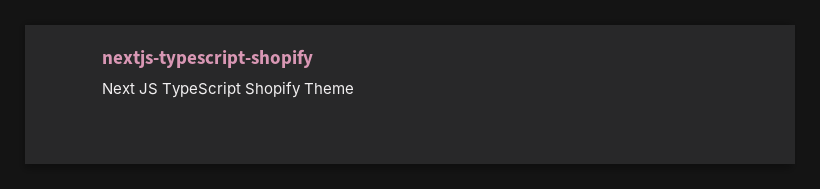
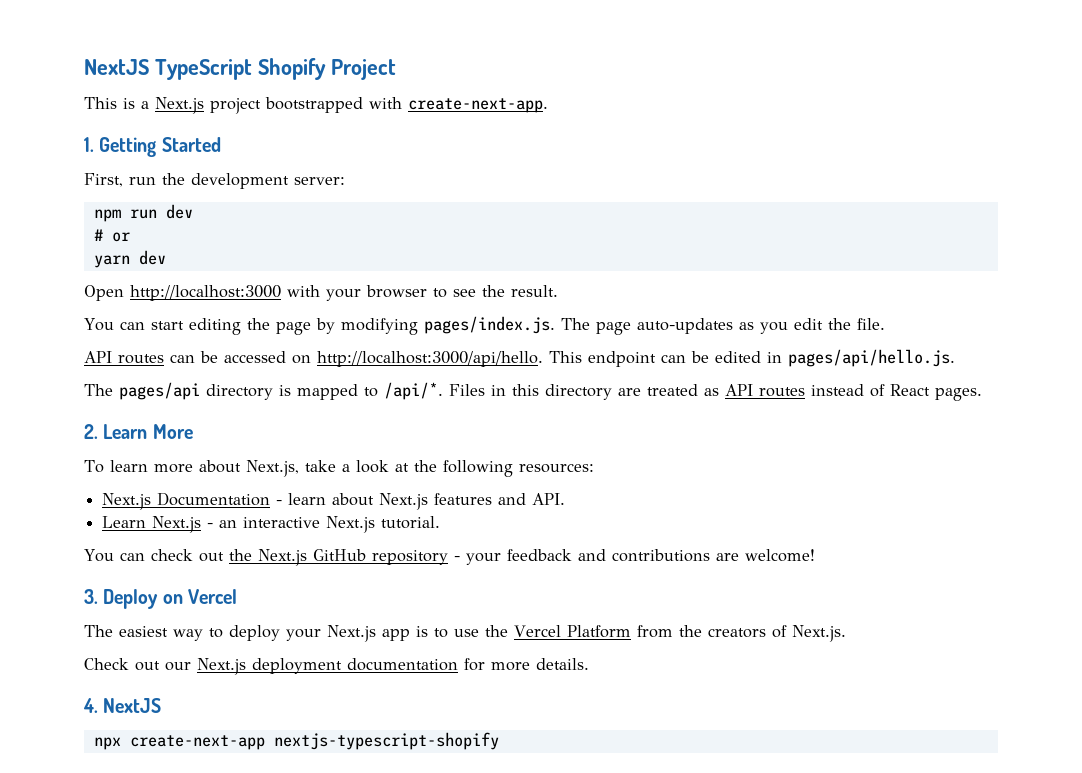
- nextjs-typescript-shopify
- Next JS TypeScript Shopify Theme
+ NextJS TypeScript Shopify Project
+ This is a Next.js project bootstrapped with create-next-app.
+ 1. Getting Started
+ First, run the development server:
+ npm run dev
+ # or
+ yarn dev
+ Open http://localhost:3000 with your browser to see the result.
+ You can start editing the page by modifying pages/index.js. The page auto-updates as you edit the file.
+ API routes can be accessed on http://localhost:3000/api/hello. This endpoint can be edited in pages/api/hello.js.
+ The pages/api directory is mapped to /api/*. Files in this directory are treated as API routes instead of React pages.
+ 2. Learn More
+ To learn more about Next.js, take a look at the following resources:
+ Next.js Documentation - learn about Next.js features and API.
+ Learn Next.js - an interactive Next.js tutorial.
+ You can check out the Next.js GitHub repository - your feedback and contributions are welcome!
+ 3. Deploy on Vercel
+ The easiest way to deploy your Next.js app is to use the Vercel Platform from the creators of Next.js.
+ Check out our Next.js deployment documentation for more details.
+ 4. NextJS
+ npx create-next-app nextjs-typescript-shopify

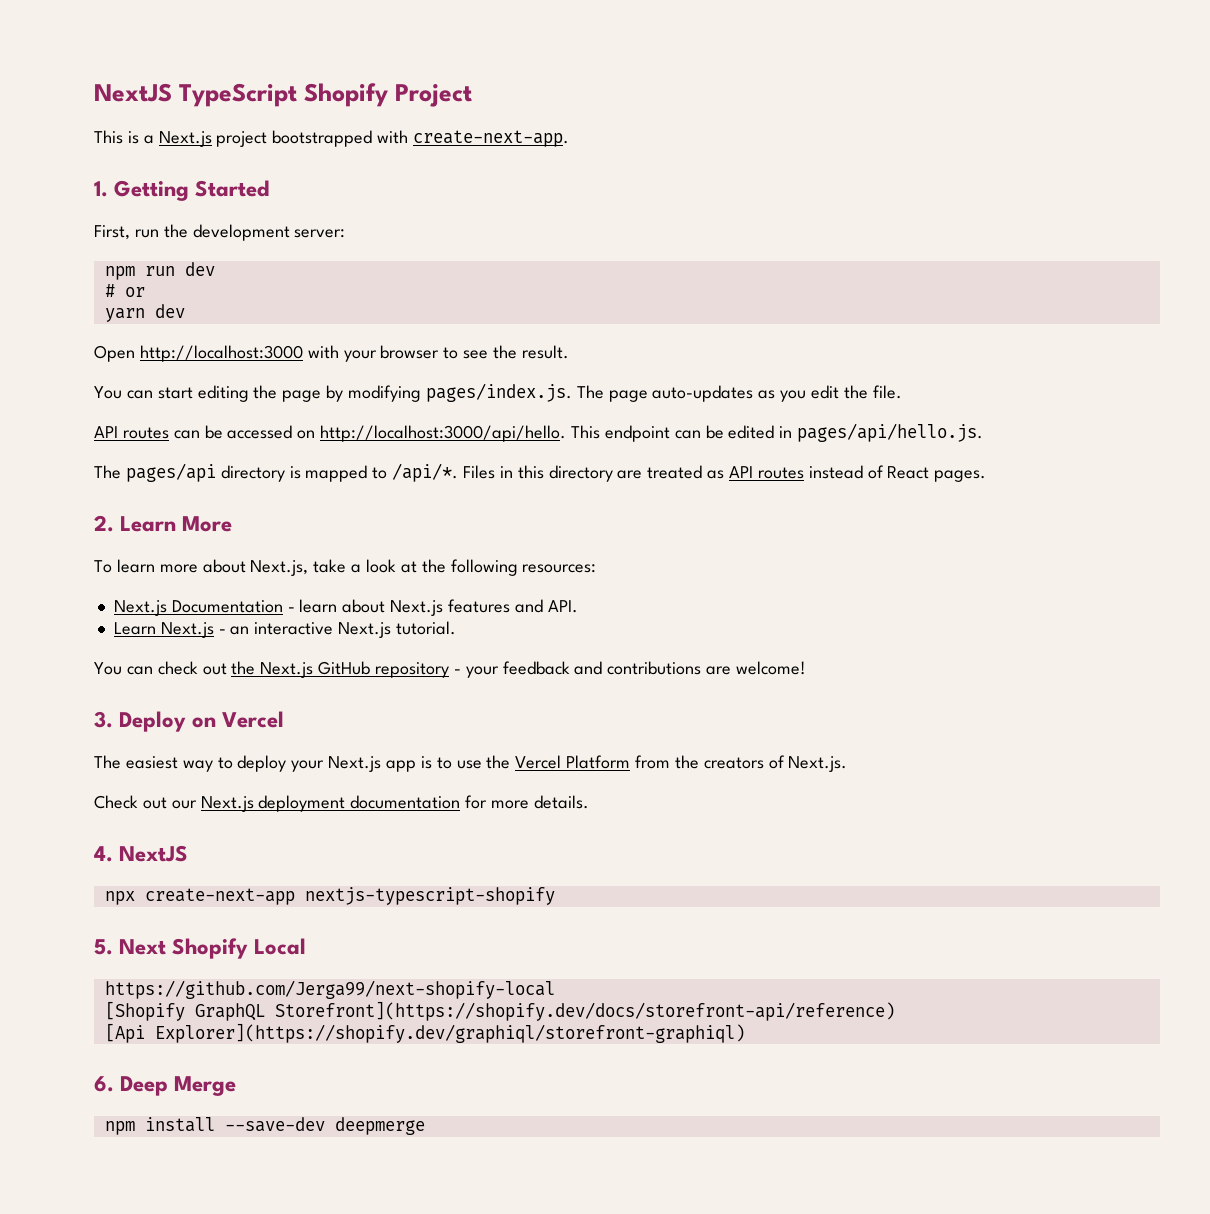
+ 5. Next Shopify Local
+ https://github.com/Jerga99/next-shopify-local
+ [Shopify GraphQL Storefront](https://shopify.dev/docs/storefront-api/reference)
+ [Api Explorer](https://shopify.dev/graphiql/storefront-graphiql)
+ 6. Deep Merge
+ npm install --save-dev deepmerge

